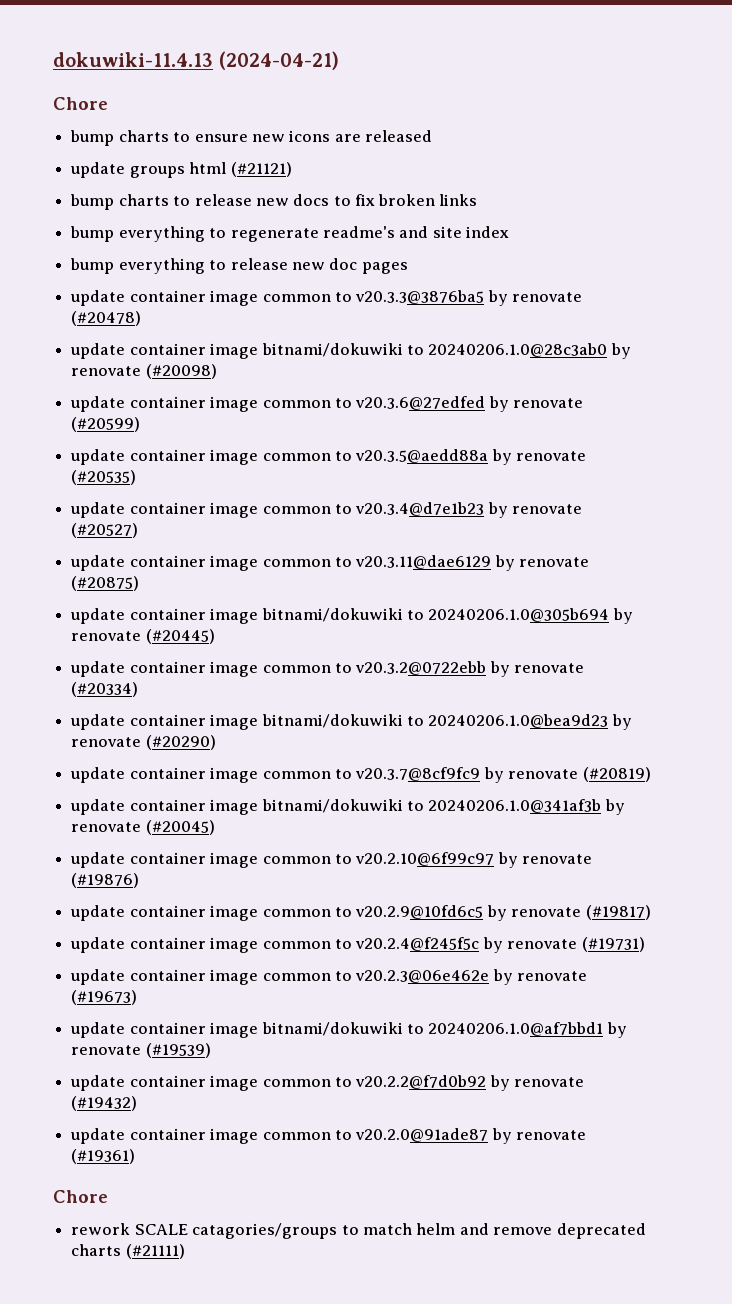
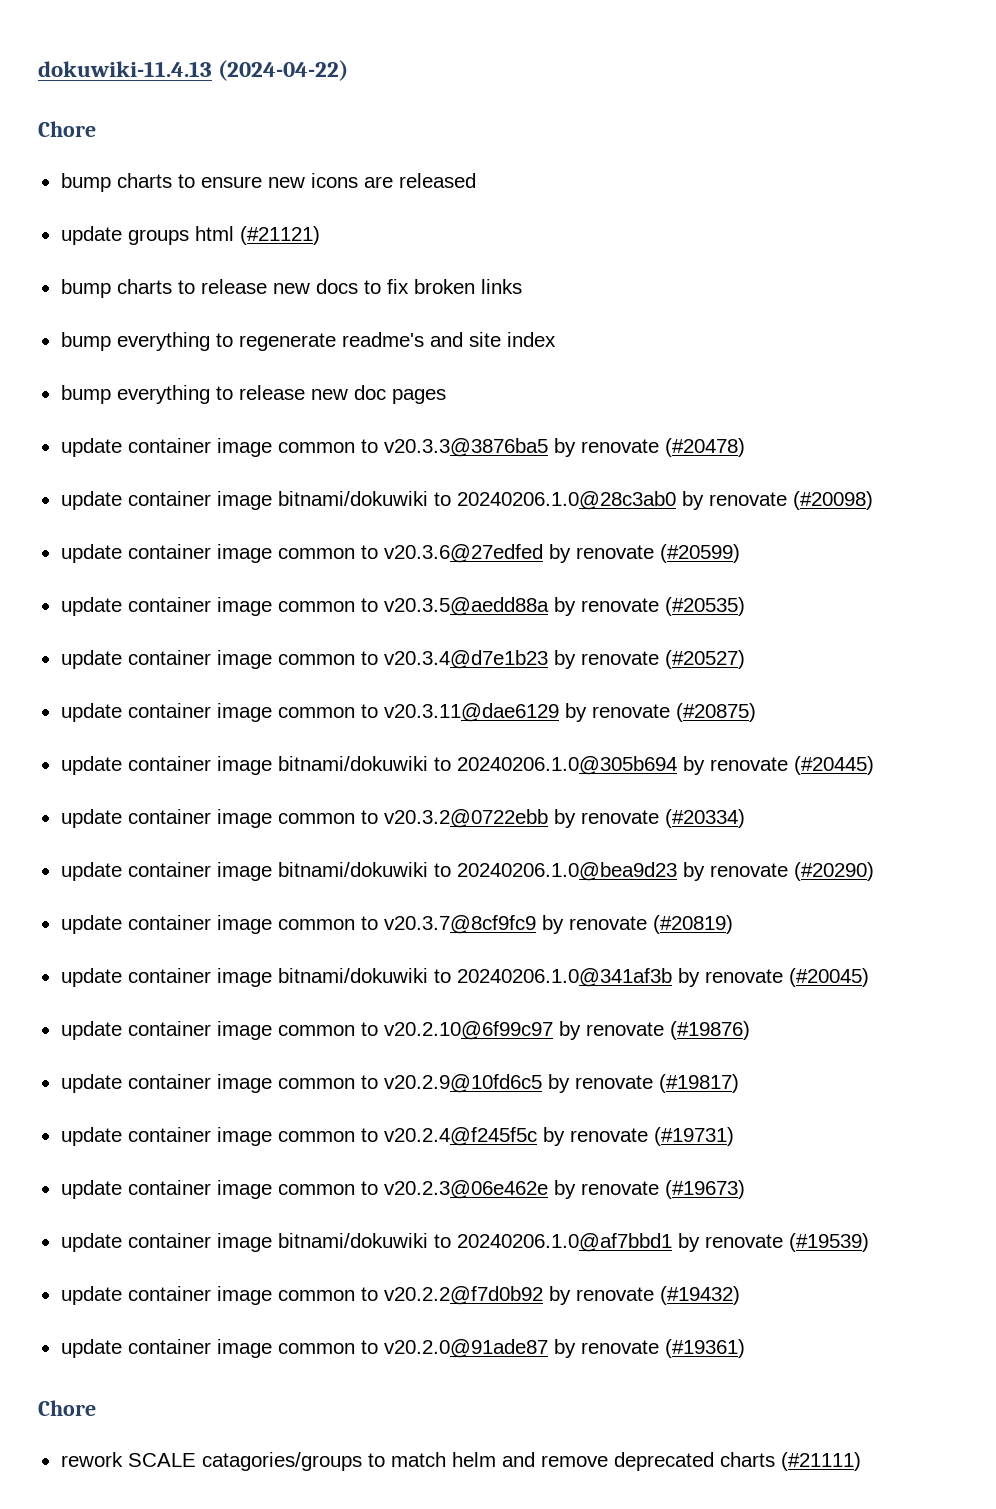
- dokuwiki-11.4.13 (2024-04-21)
+ dokuwiki-11.4.13 (2024-04-22)

